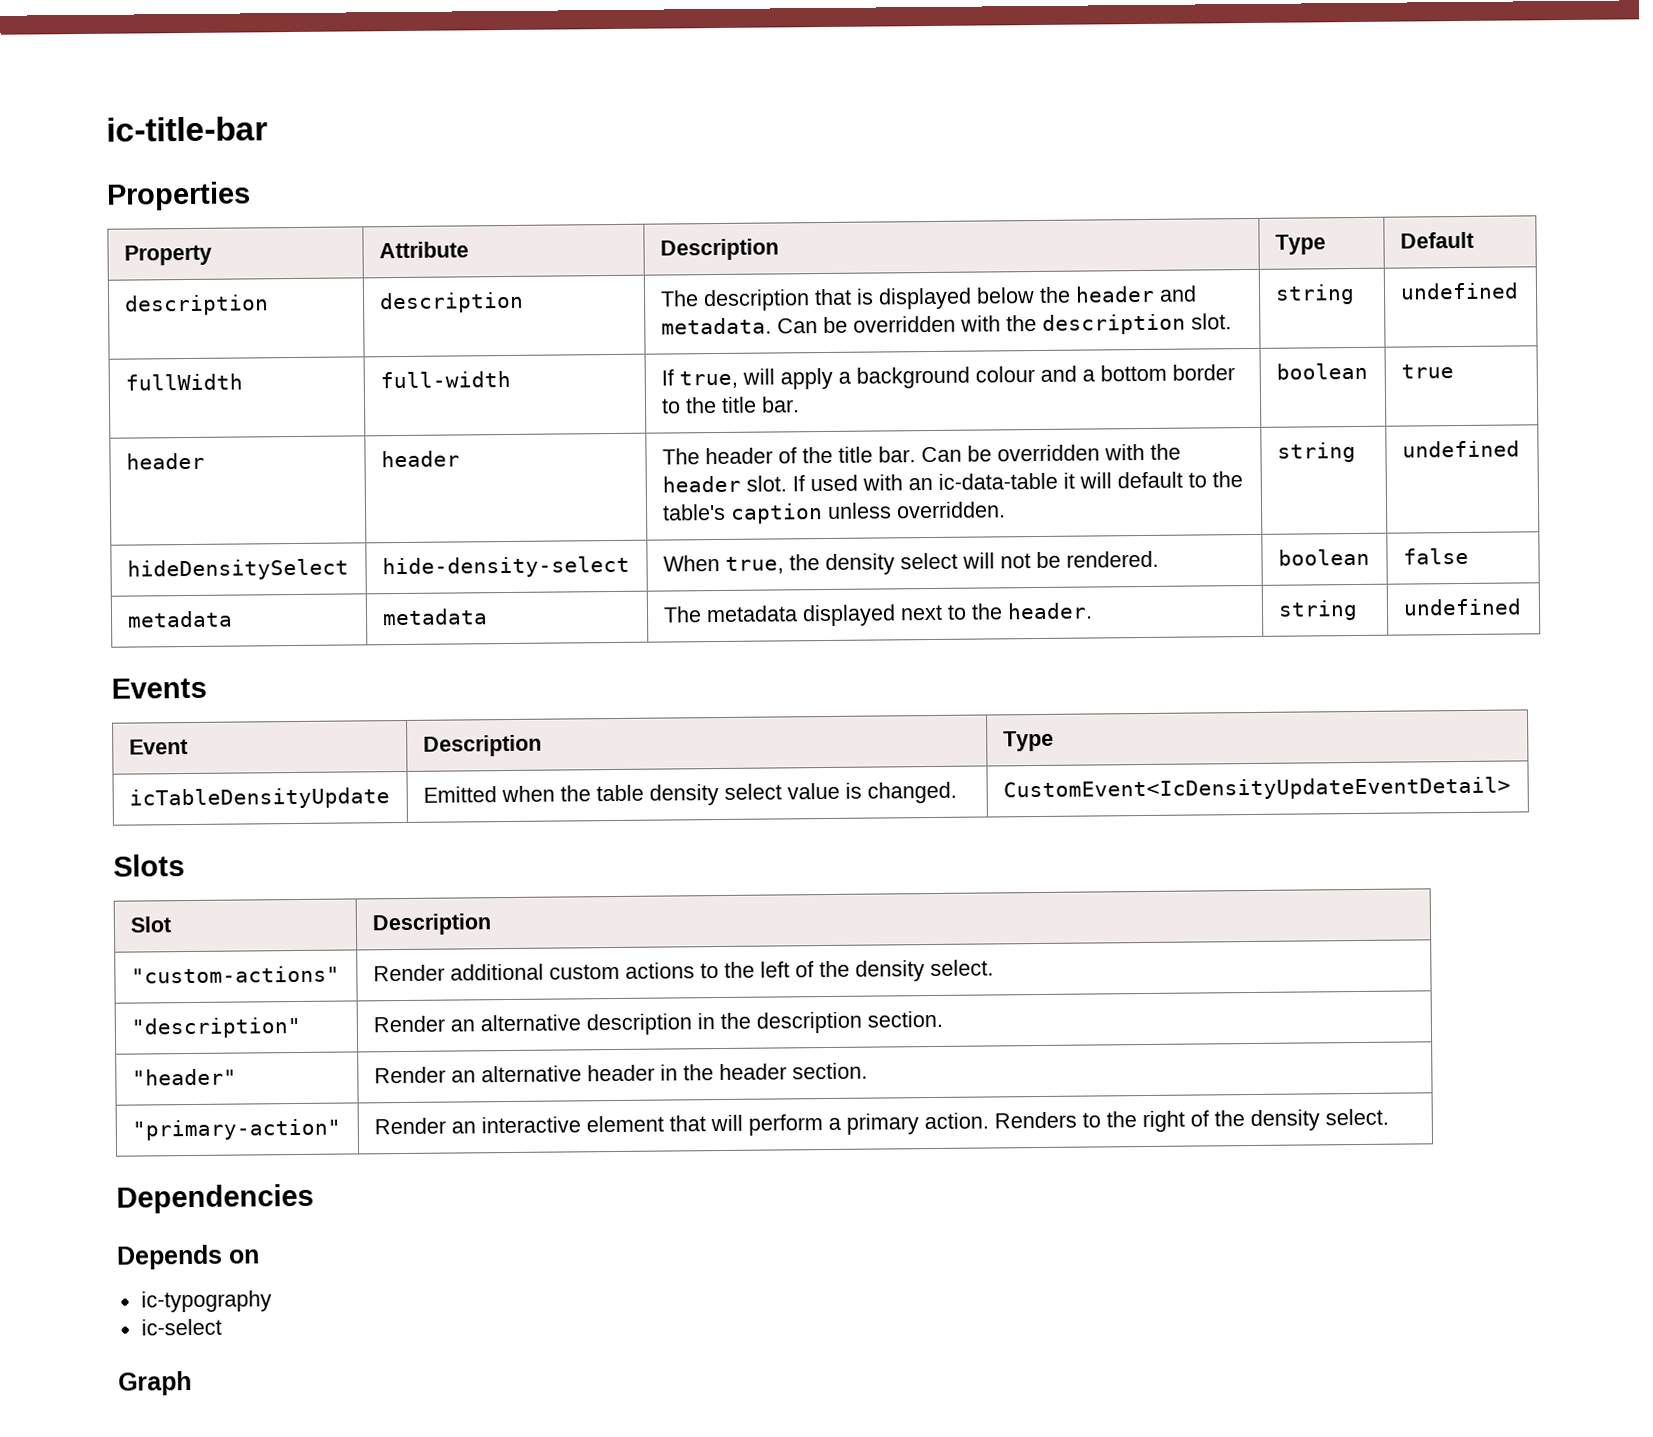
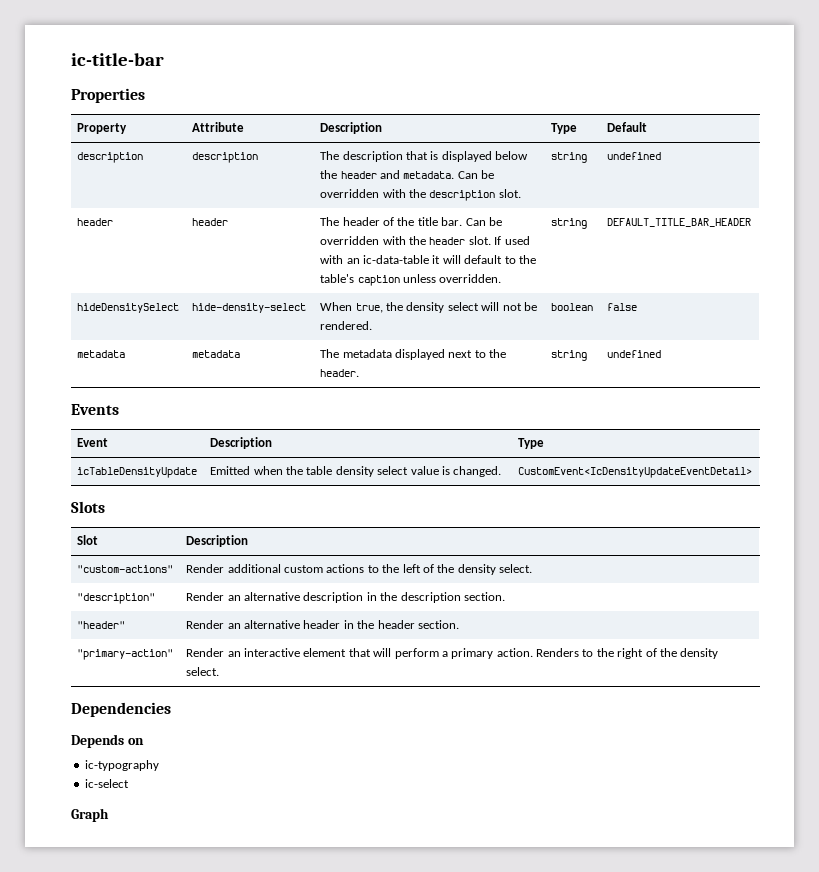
- fullWidth | full-width | If true, will apply a background colour and a bottom border to the title bar. | boolean | true
- header | header | The header of the title bar. Can be overridden with the header slot. If used with an ic-data-table it will default to the table's caption unless overridden. | string | undefined
+ header | header | The header of the title bar. Can be overridden with the header slot. If used with an ic-data-table it will default to the table's caption unless overridden. | string | DEFAULT_TITLE_BAR_HEADER

